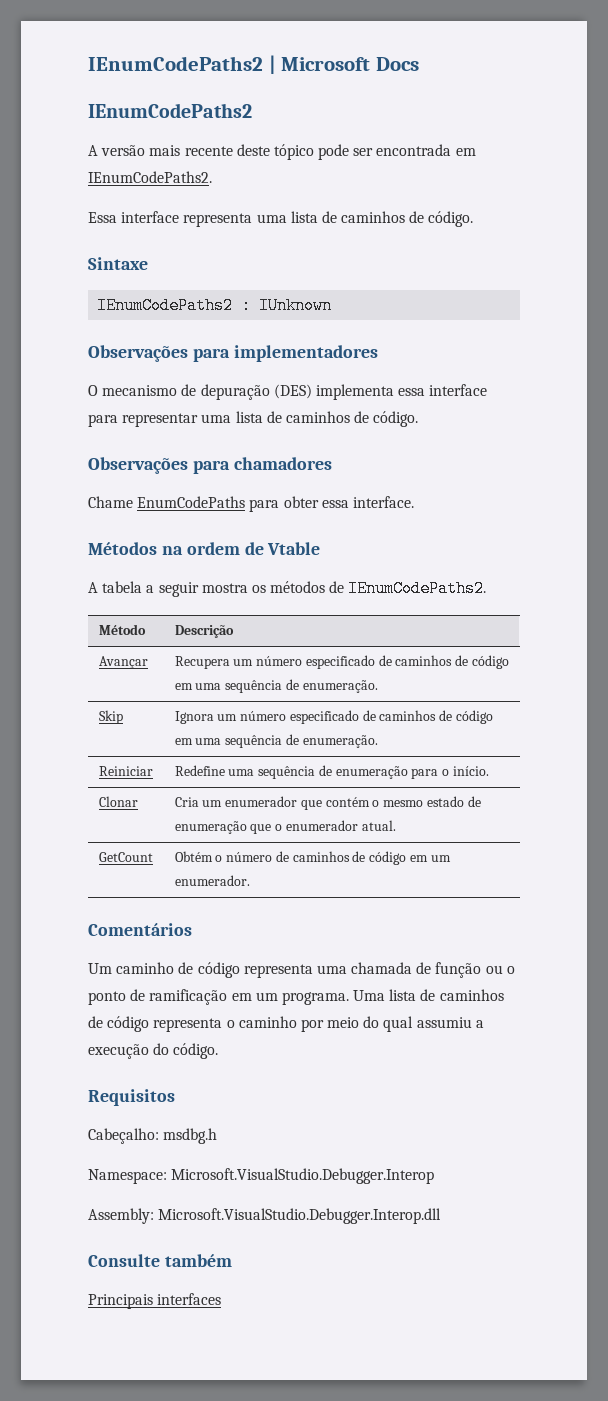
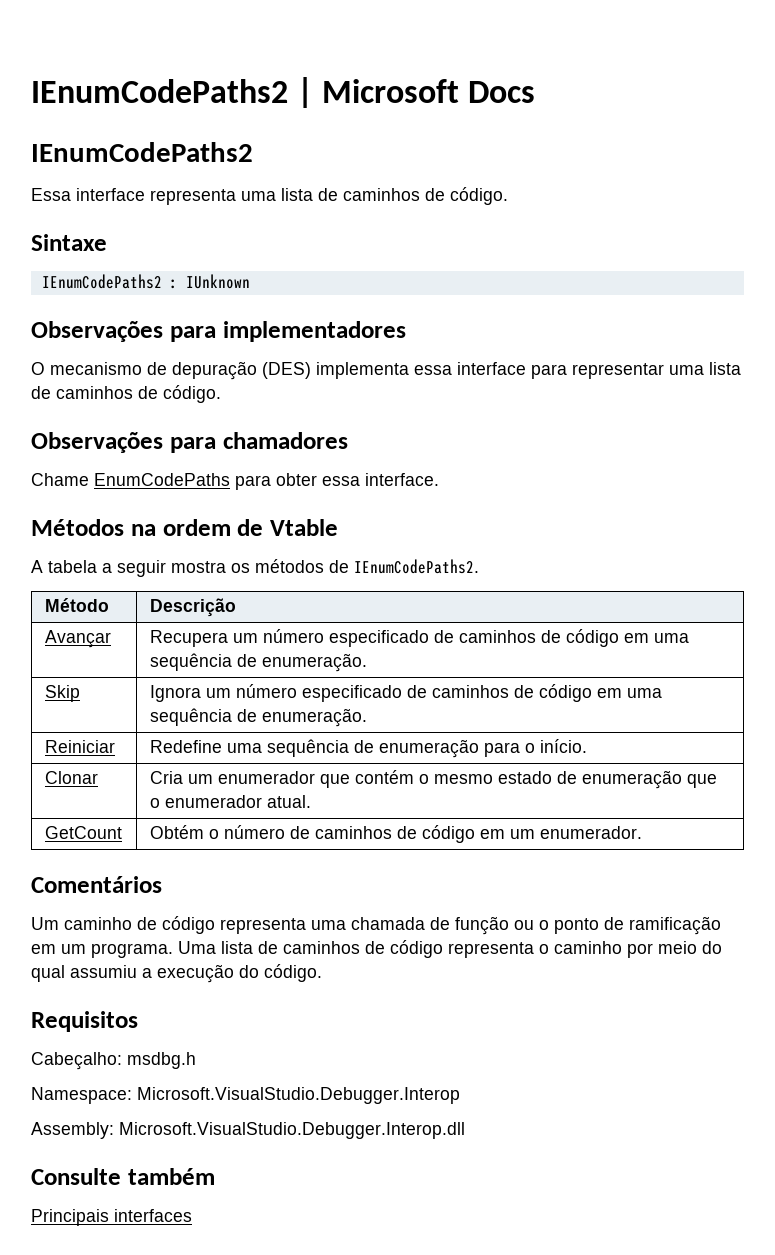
- A versão mais recente deste tópico pode ser encontrada em IEnumCodePaths2.

